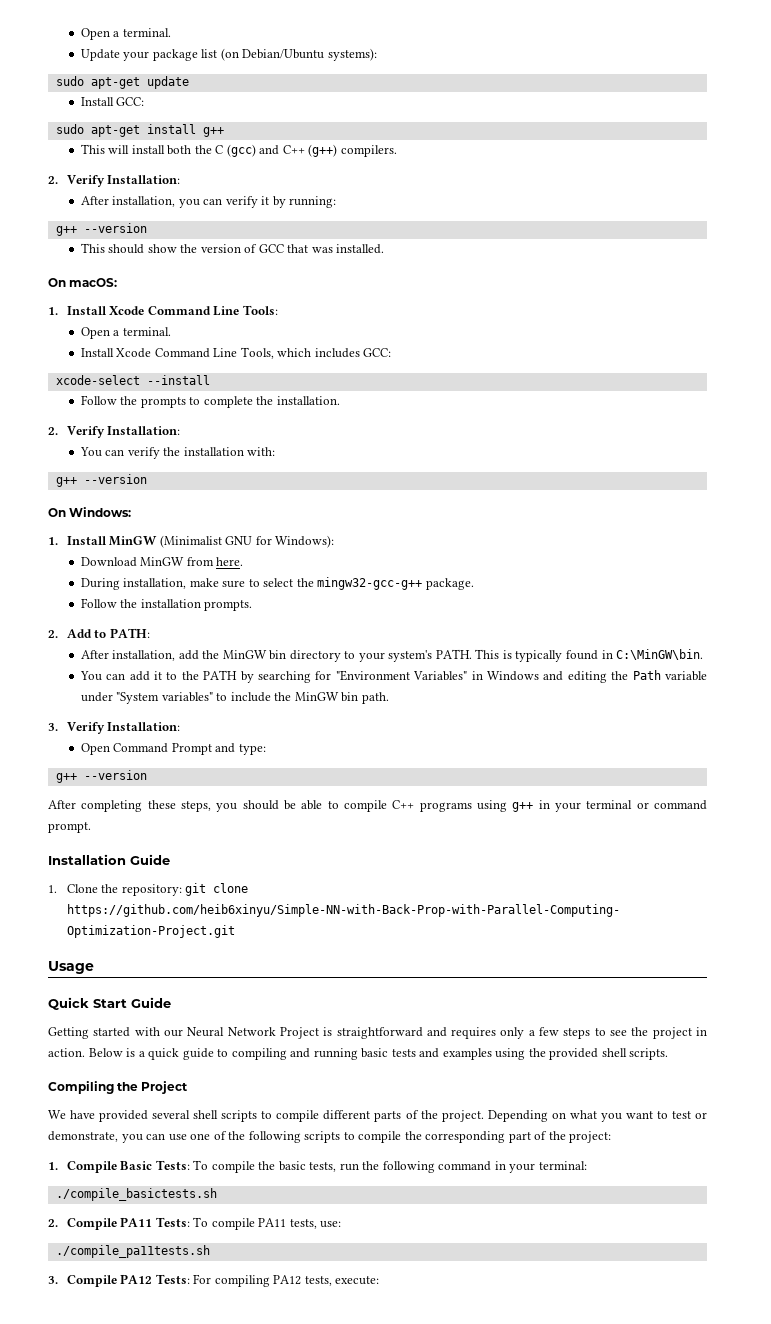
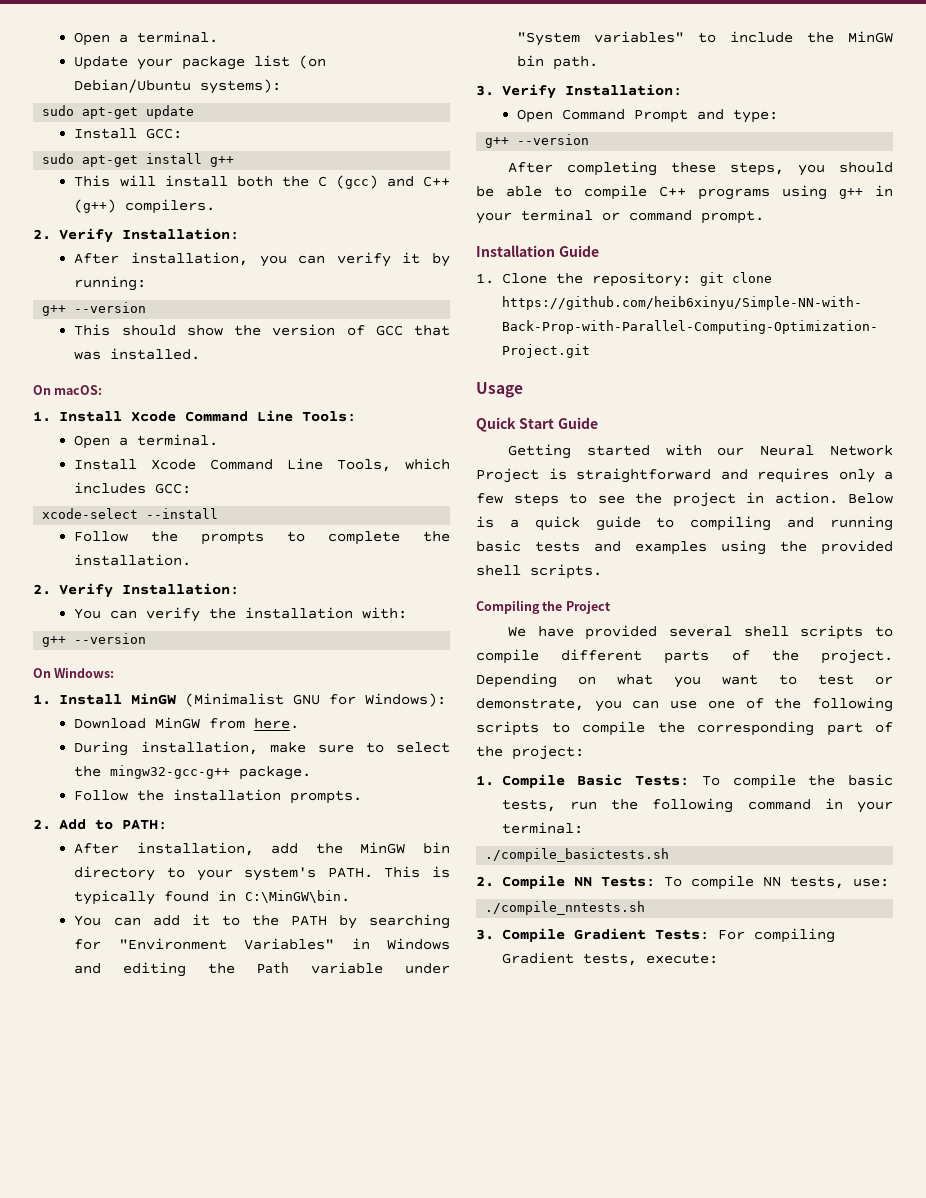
- 2. Compile PA11 Tests: To compile PA11 tests, use:
+ 2. Compile NN Tests: To compile NN tests, use:
- ./compile_pa11tests.sh
+ ./compile_nntests.sh
- 3. Compile PA12 Tests: For compiling PA12 tests, execute:
+ 3. Compile Gradient Tests: For compiling Gradient tests, execute:

